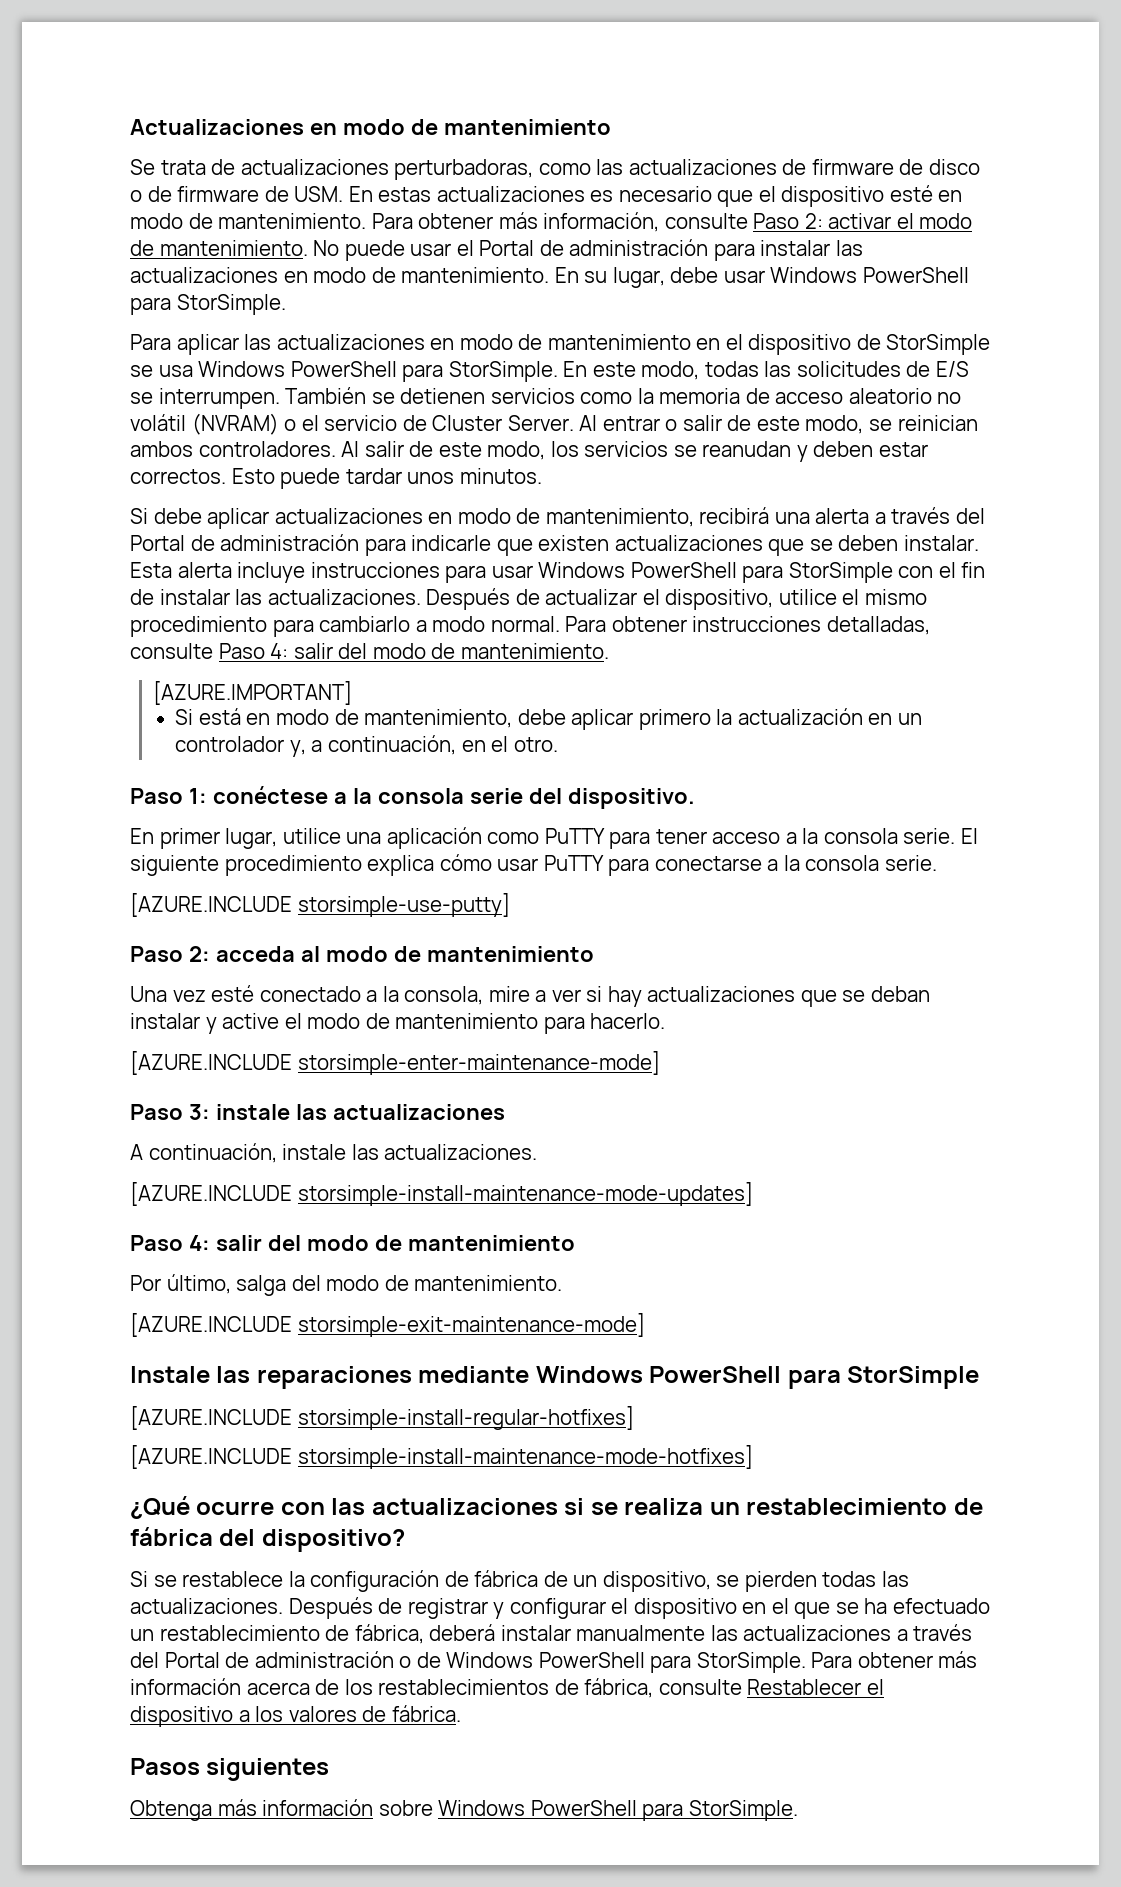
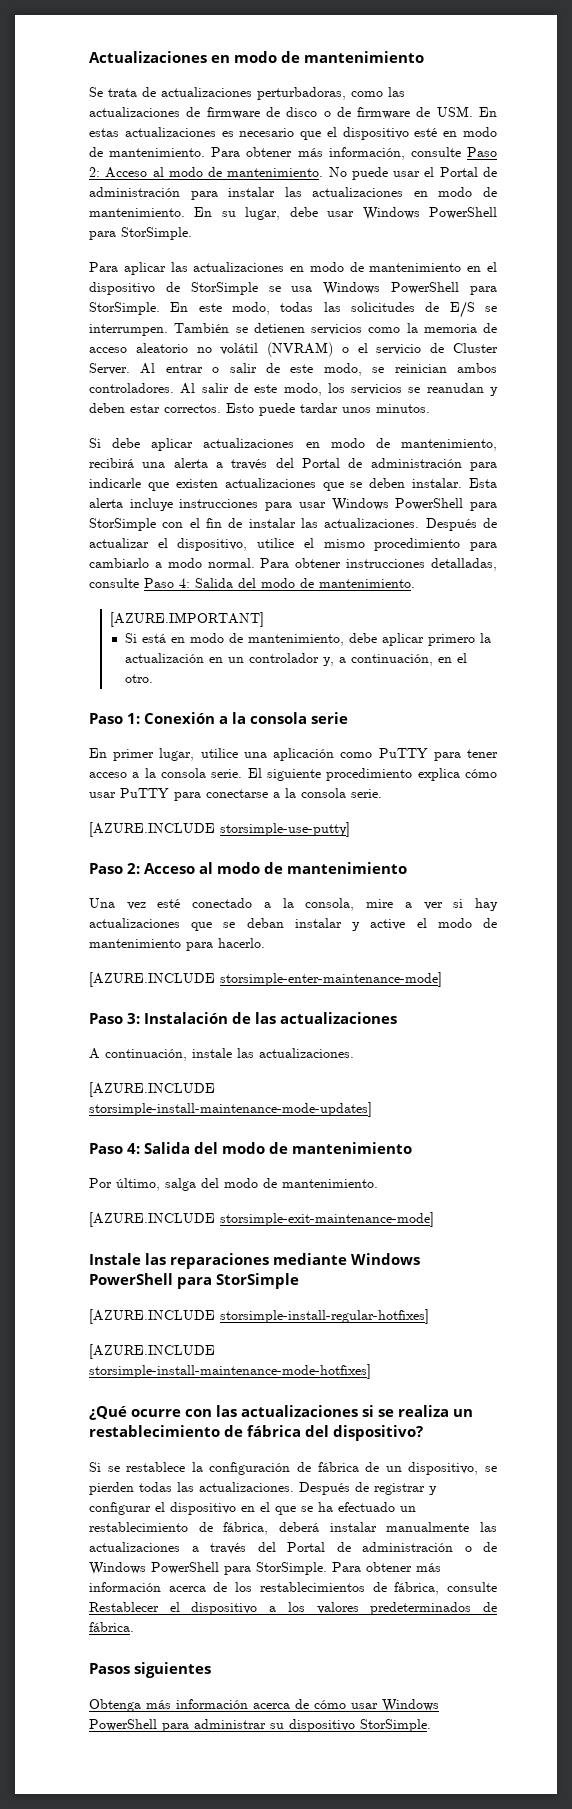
- Para obtener más información, consulte Paso 2: activar el modo de mantenimiento.
+ Para obtener más información, consulte Paso 2: Acceso al modo de mantenimiento.
- Para obtener instrucciones detalladas, consulte Paso 4: salir del modo de mantenimiento.
+ Para obtener instrucciones detalladas, consulte Paso 4: Salida del modo de mantenimiento.
- Paso 1: conéctese a la consola serie del dispositivo.
+ Paso 1: Conexión a la consola serie
- Paso 2: acceda al modo de mantenimiento
+ Paso 2: Acceso al modo de mantenimiento
- Paso 3: instale las actualizaciones
+ Paso 3: Instalación de las actualizaciones
- Paso 4: salir del modo de mantenimiento
+ Paso 4: Salida del modo de mantenimiento
- Para obtener más información acerca de los restablecimientos de fábrica, consulte Restablecer el dispositivo a los valores de fábrica.
+ Para obtener más información acerca de los restablecimientos de fábrica, consulte Restablecer el dispositivo a los valores predeterminados de fábrica.
- Obtenga más información sobre Windows PowerShell para StorSimple.
+ Obtenga más información acerca de cómo usar Windows PowerShell para administrar su dispositivo StorSimple.

